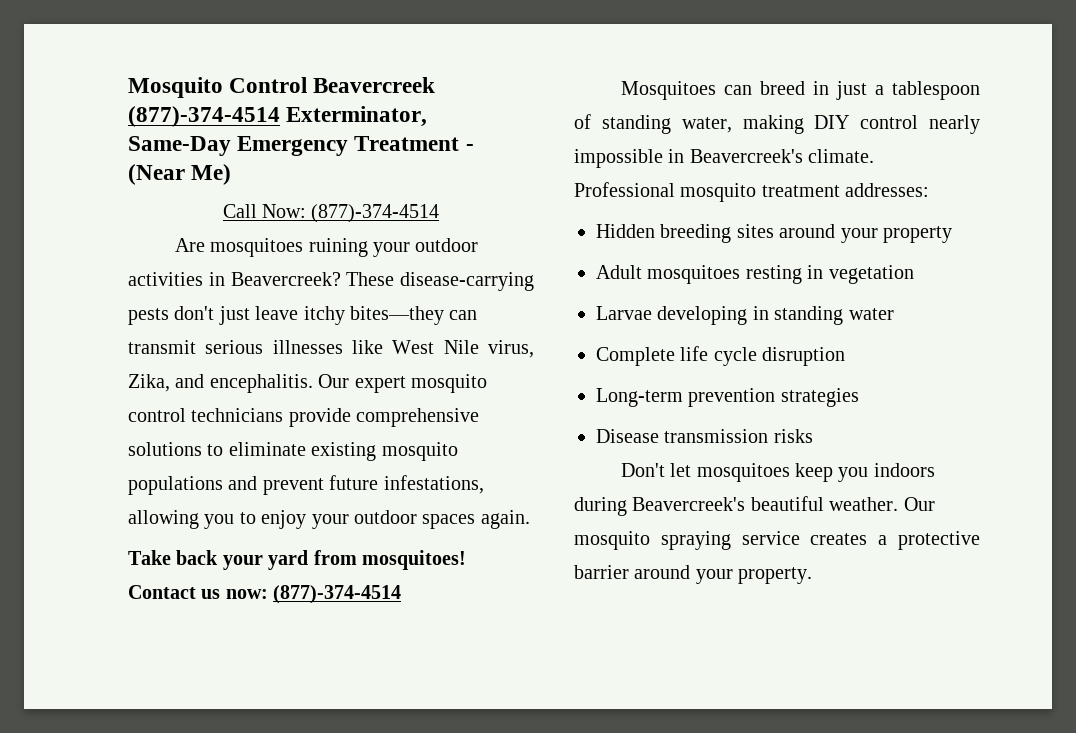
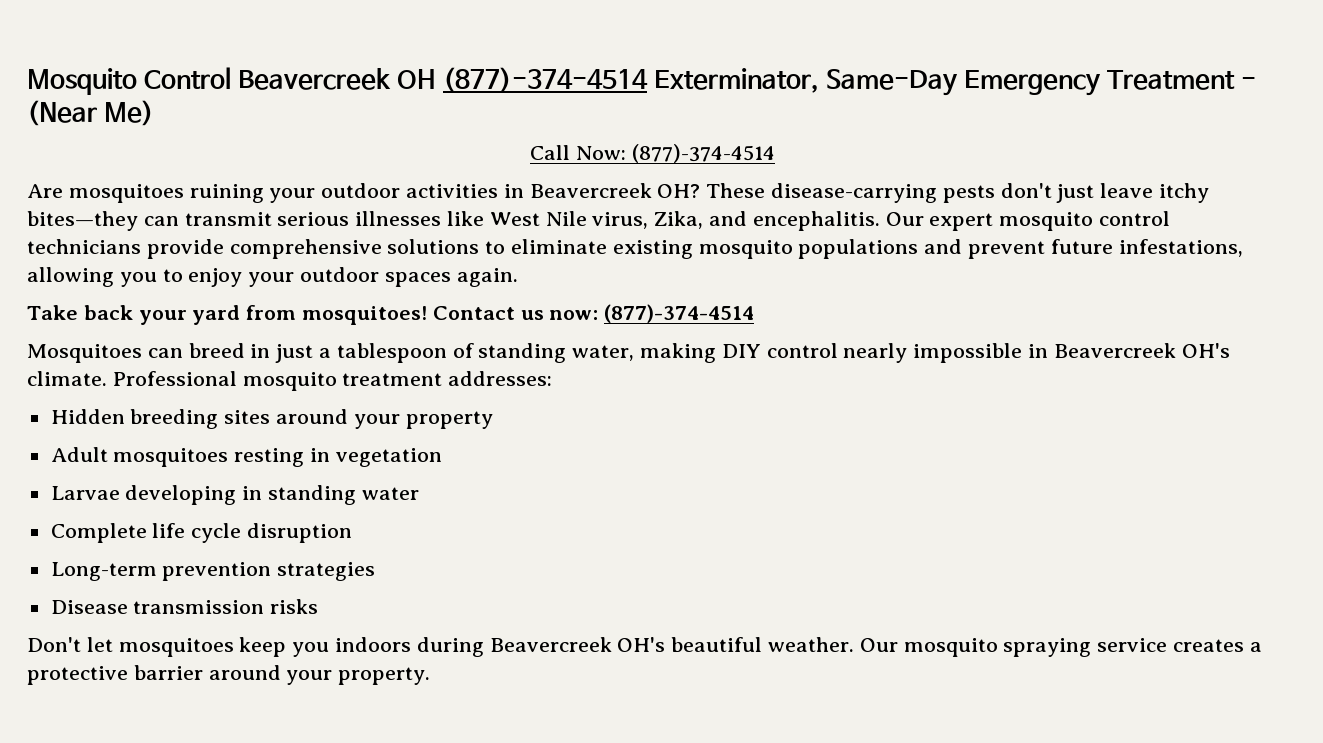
- Mosquito Control Beavercreek (877)-374-4514 Exterminator, Same-Day Emergency Treatment - (Near Me)
+ Mosquito Control Beavercreek OH (877)-374-4514 Exterminator, Same-Day Emergency Treatment - (Near Me)
- Are mosquitoes ruining your outdoor activities in Beavercreek?
+ Are mosquitoes ruining your outdoor activities in Beavercreek OH?
- Mosquitoes can breed in just a tablespoon of standing water, making DIY control nearly impossible in Beavercreek's climate.
+ Mosquitoes can breed in just a tablespoon of standing water, making DIY control nearly impossible in Beavercreek OH's climate.
- Don't let mosquitoes keep you indoors during Beavercreek's beautiful weather.
+ Don't let mosquitoes keep you indoors during Beavercreek OH's beautiful weather.

